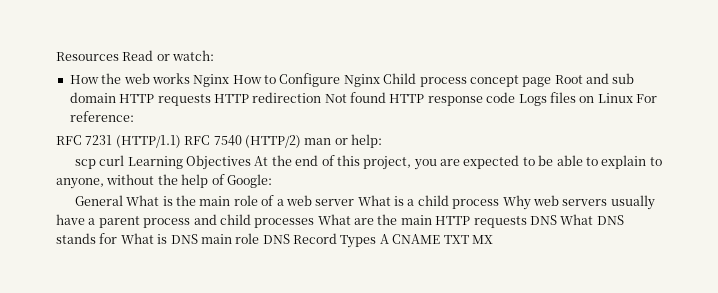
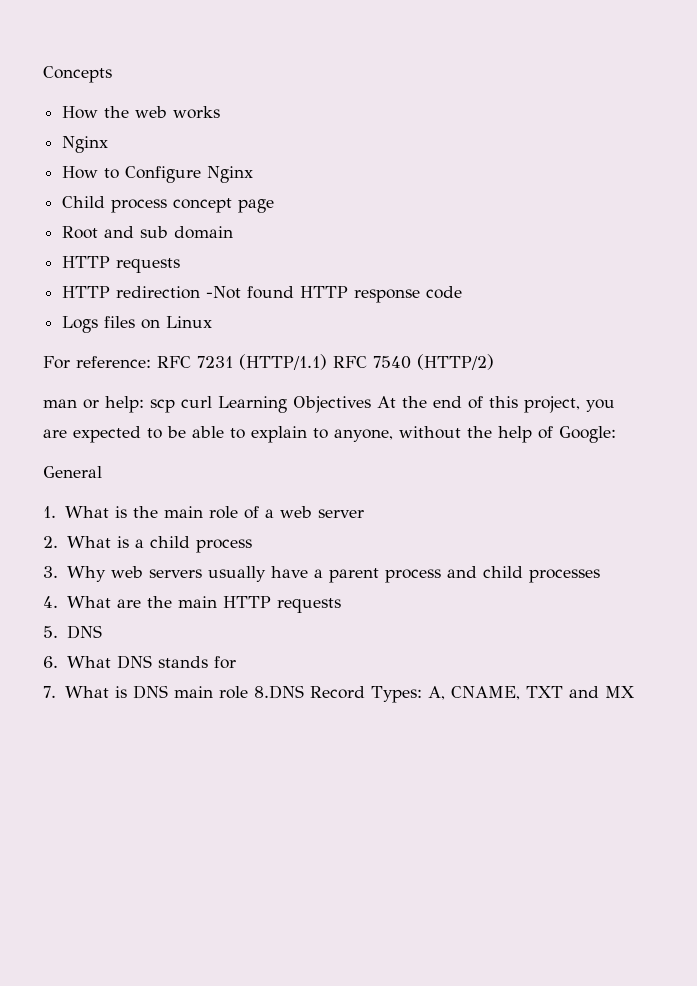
- Resources Read or watch:
+ Concepts
- How the web works Nginx How to Configure Nginx Child process concept page Root and sub domain HTTP requests HTTP redirection Not found HTTP response code Logs files on Linux For reference:
- RFC 7231 (HTTP/1.1) RFC 7540 (HTTP/2) man or help:
- scp curl Learning Objectives At the end of this project, you are expected to be able to explain to anyone, without the help of Google:
+ How the web works
+ Nginx
+ How to Configure Nginx
+ Child process concept page
+ Root and sub domain
+ HTTP requests
+ HTTP redirection -Not found HTTP response code
+ Logs files on Linux
+ For reference: RFC 7231 (HTTP/1.1) RFC 7540 (HTTP/2)
+ man or help: scp curl Learning Objectives At the end of this project, you are expected to be able to explain to anyone, without the help of Google:
- General What is the main role of a web server What is a child process Why web servers usually have a parent process and child processes What are the main HTTP requests DNS What DNS stands for What is DNS main role DNS Record Types A CNAME TXT MX
+ General
+ 1. What is the main role of a web server
+ 2. What is a child process
+ 3. Why web servers usually have a parent process and child processes
+ 4. What are the main HTTP requests
+ 5. DNS
+ 6. What DNS stands for
+ 7. What is DNS main role 8.DNS Record Types: A, CNAME, TXT and MX

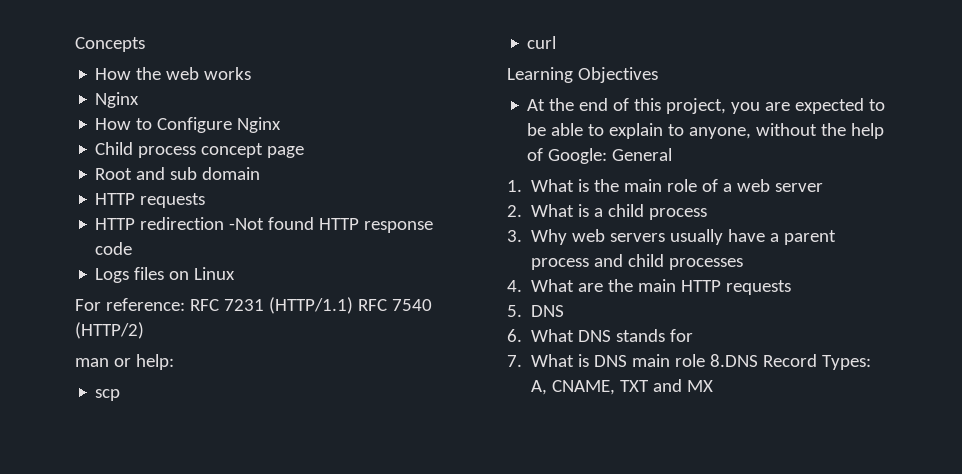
- man or help: scp curl Learning Objectives At the end of this project, you are expected to be able to explain to anyone, without the help of Google:
- General
+ man or help:
+ scp
+ curl
+ Learning Objectives
+ At the end of this project, you are expected to be able to explain to anyone, without the help of Google: General

